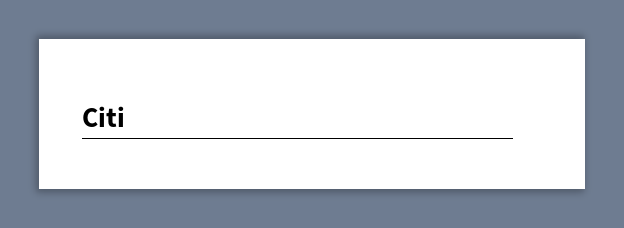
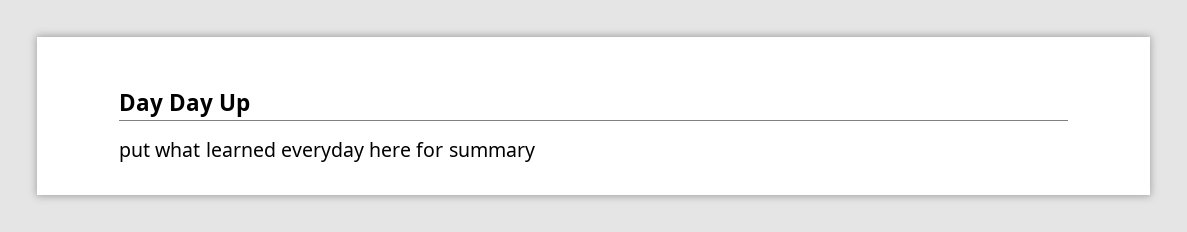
- Citi
+ Day Day Up
+ put what learned everyday here for summary

